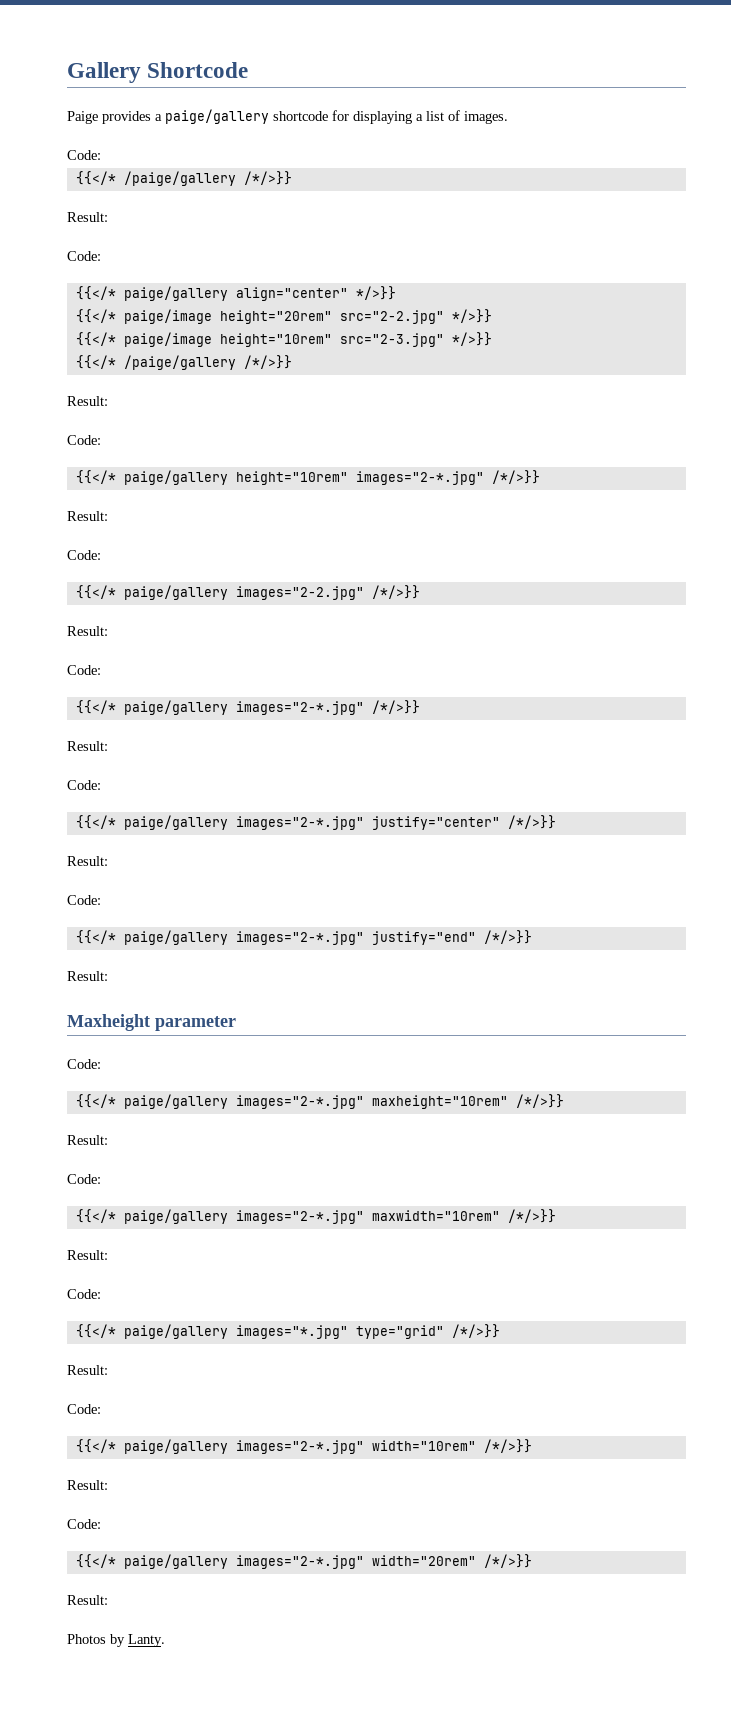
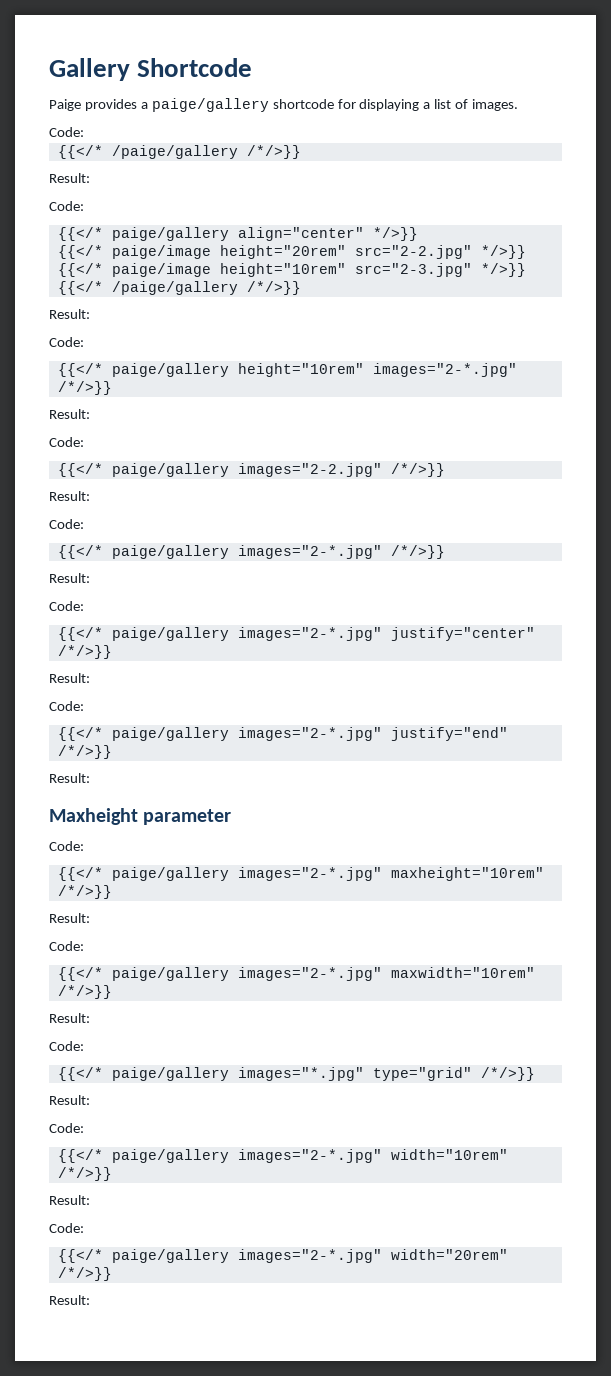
- Photos by Lanty.

